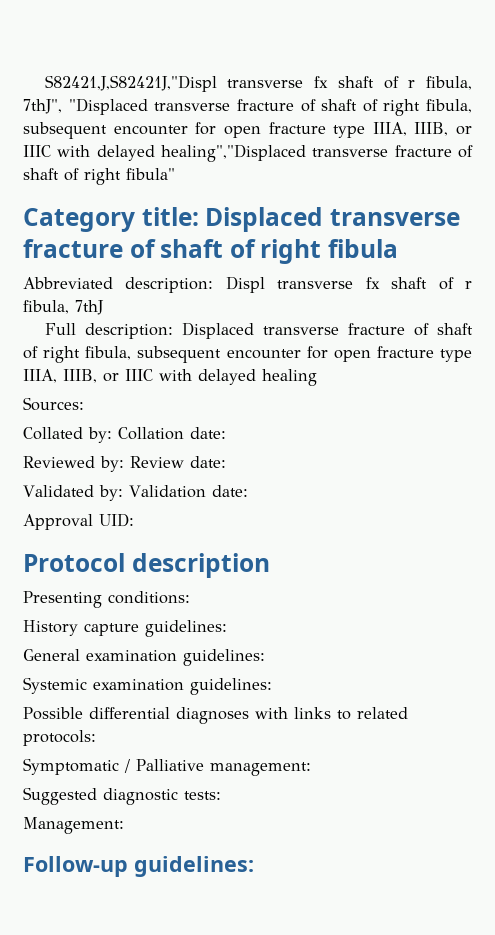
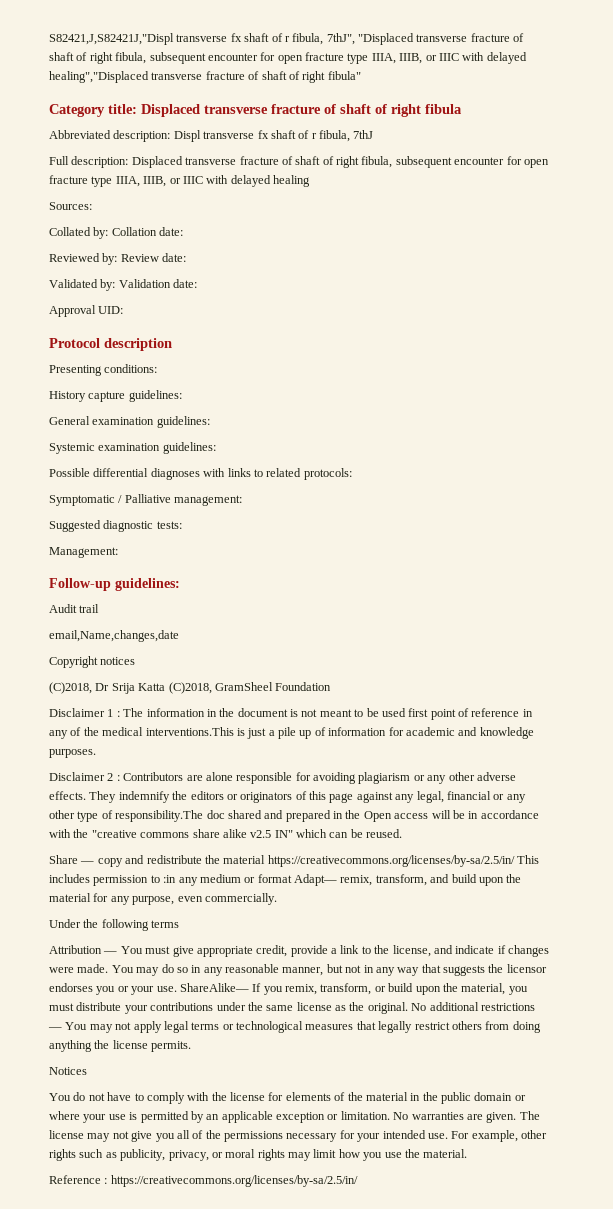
+ Audit trail
+ email,Name,changes,date
+ Copyright notices
+ (C)2018, Dr Srija Katta (C)2018, GramSheel Foundation
+ Disclaimer 1 : The information in the document is not meant to be used first point of reference in any of the medical interventions.This is just a pile up of information for academic and knowledge purposes.
+ Disclaimer 2 : Contributors are alone responsible for avoiding plagiarism or any other adverse effects. They indemnify the editors or originators of this page against any legal, financial or any other type of responsibility.The doc shared and prepared in the Open access will be in accordance with the "creative commons share alike v2.5 IN" which can be reused.
+ Share — copy and redistribute the material https://creativecommons.org/licenses/by-sa/2.5/in/ This includes permission to :in any medium or format Adapt— remix, transform, and build upon the material for any purpose, even commercially.
+ Under the following terms
+ Attribution — You must give appropriate credit, provide a link to the license, and indicate if changes were made. You may do so in any reasonable manner, but not in any way that suggests the licensor endorses you or your use. ShareAlike— If you remix, transform, or build upon the material, you must distribute your contributions under the same license as the original. No additional restrictions — You may not apply legal terms or technological measures that legally restrict others from doing anything the license permits.
+ Notices
+ You do not have to comply with the license for elements of the material in the public domain or where your use is permitted by an applicable exception or limitation. No warranties are given. The license may not give you all of the permissions necessary for your intended use. For example, other rights such as publicity, privacy, or moral rights may limit how you use the material.
+ Reference : https://creativecommons.org/licenses/by-sa/2.5/in/

